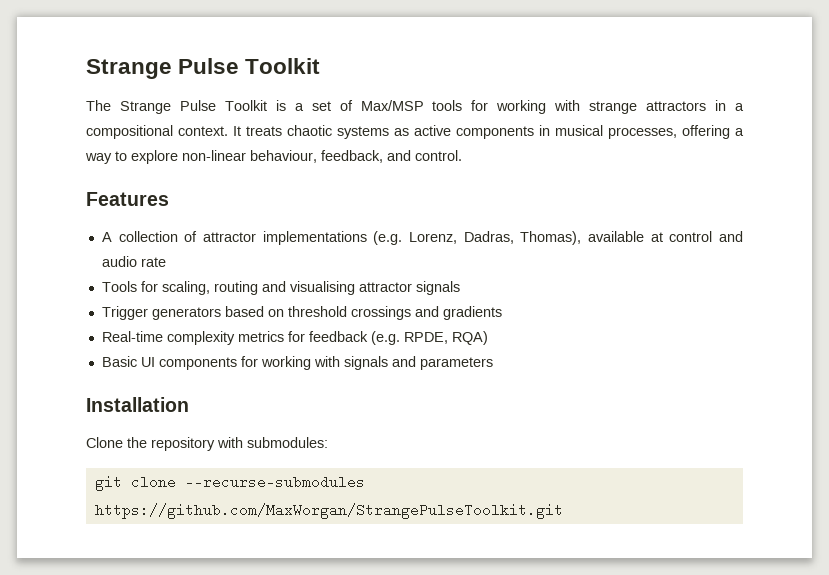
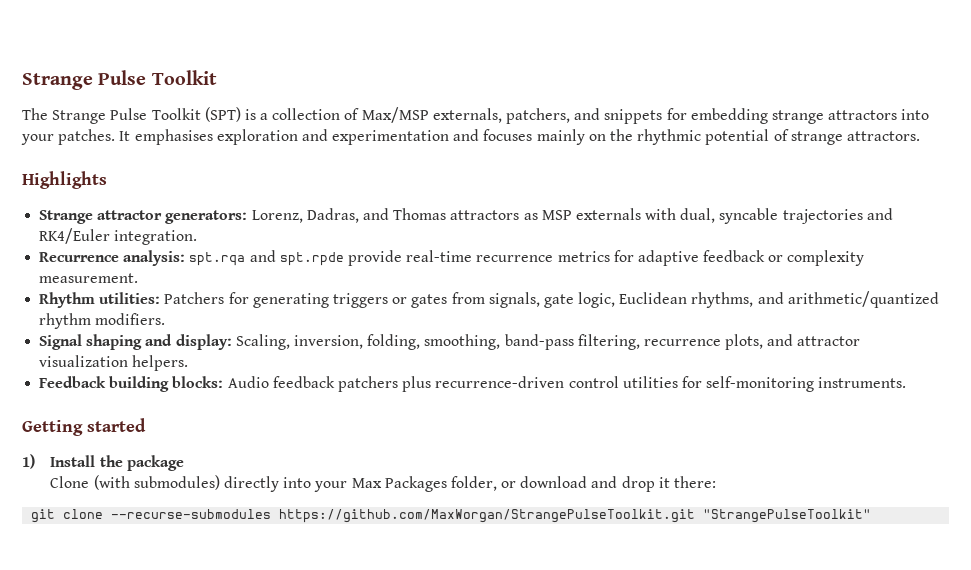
- The Strange Pulse Toolkit is a set of Max/MSP tools for working with strange attractors in a compositional context. It treats chaotic systems as active components in musical processes, offering a way to explore non-linear behaviour, feedback, and control.
- Features
- A collection of attractor implementations (e.g. Lorenz, Dadras, Thomas), available at control and audio rate
- Tools for scaling, routing and visualising attractor signals
- Trigger generators based on threshold crossings and gradients
- Real-time complexity metrics for feedback (e.g. RPDE, RQA)
- Basic UI components for working with signals and parameters
- Installation
- Clone the repository with submodules:
+ The Strange Pulse Toolkit (SPT) is a collection of Max/MSP externals, patchers, and snippets for embedding strange attractors into your patches. It emphasises exploration and experimentation and focuses mainly on the rhythmic potential of strange attractors.
+ Highlights
+ Strange attractor generators: Lorenz, Dadras, and Thomas attractors as MSP externals with dual, syncable trajectories and RK4/Euler integration.
+ Recurrence analysis: spt.rqa and spt.rpde provide real-time recurrence metrics for adaptive feedback or complexity measurement.
+ Rhythm utilities: Patchers for generating triggers or gates from signals, gate logic, Euclidean rhythms, and arithmetic/quantized rhythm modifiers.
+ Signal shaping and display: Scaling, inversion, folding, smoothing, band-pass filtering, recurrence plots, and attractor visualization helpers.
+ Feedback building blocks: Audio feedback patchers plus recurrence-driven control utilities for self-monitoring instruments.
+ Getting started
+ 1) Install the package
+ Clone (with submodules) directly into your Max Packages folder, or download and drop it there:
- git clone --recurse-submodules https://github.com/MaxWorgan/StrangePulseToolkit.git
+ git clone --recurse-submodules https://github.com/MaxWorgan/StrangePulseToolkit.git "StrangePulseToolkit"

